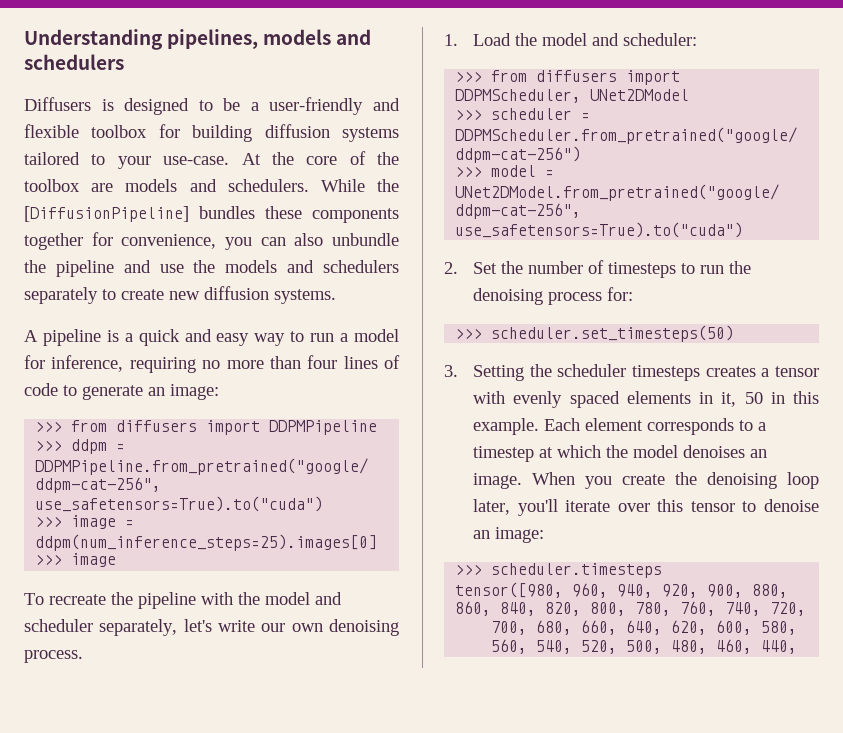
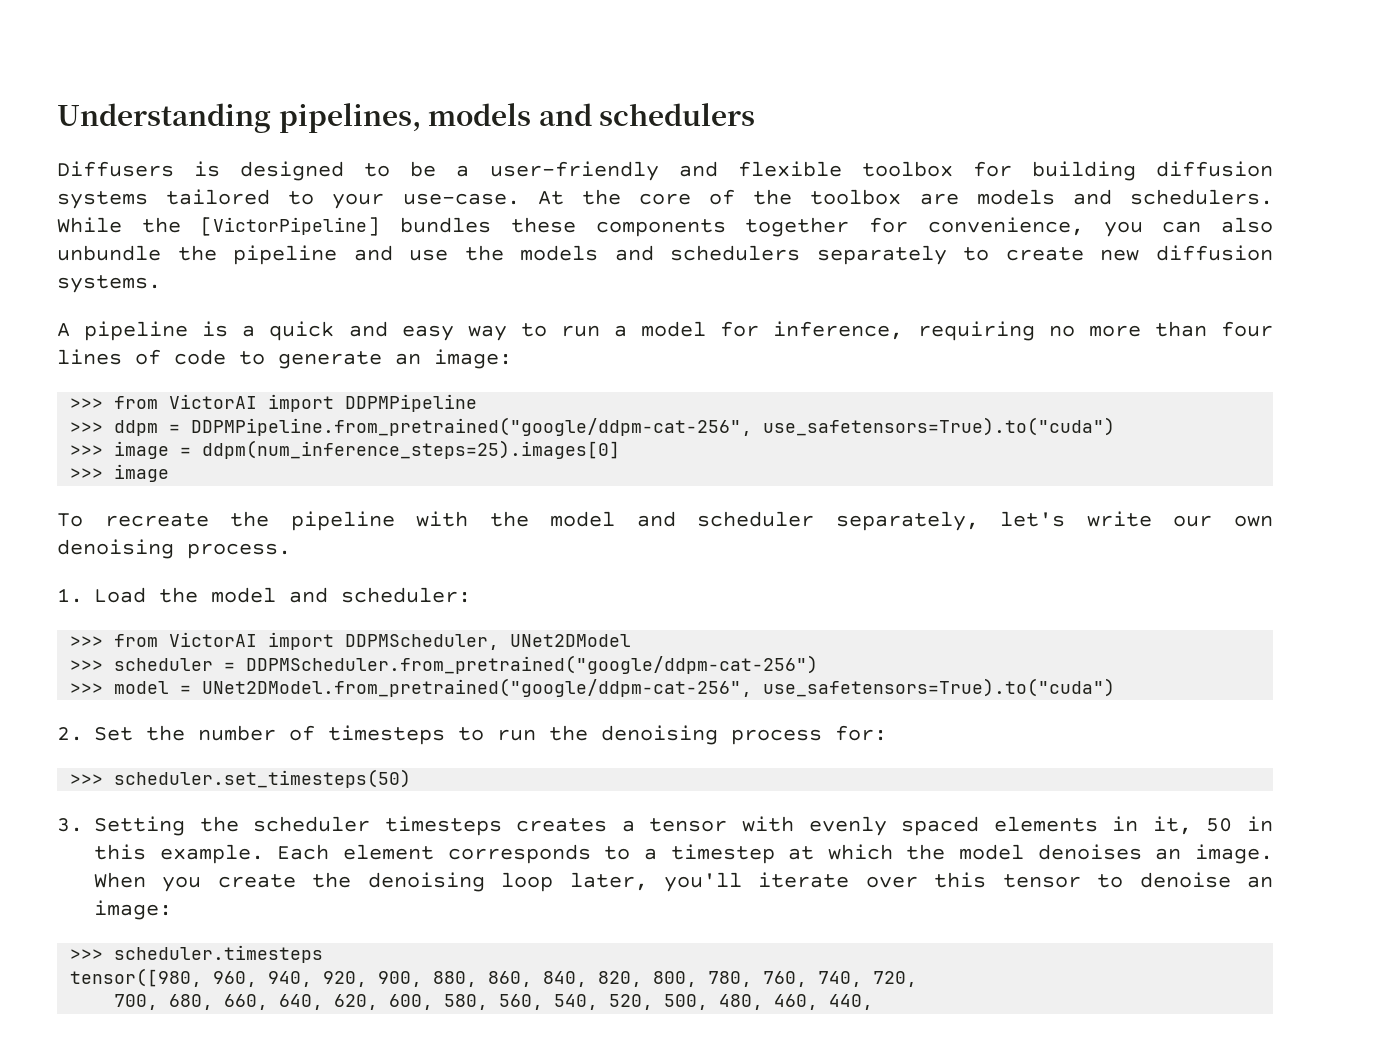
- While the [DiffusionPipeline] bundles these components together for convenience, you can also unbundle the pipeline and use the models and schedulers separately to create new diffusion systems.
+ While the [VictorPipeline] bundles these components together for convenience, you can also unbundle the pipeline and use the models and schedulers separately to create new diffusion systems.
- >>> from diffusers import DDPMPipeline
+ >>> from VictorAI import DDPMPipeline
- >>> from diffusers import DDPMScheduler, UNet2DModel
+ >>> from VictorAI import DDPMScheduler, UNet2DModel

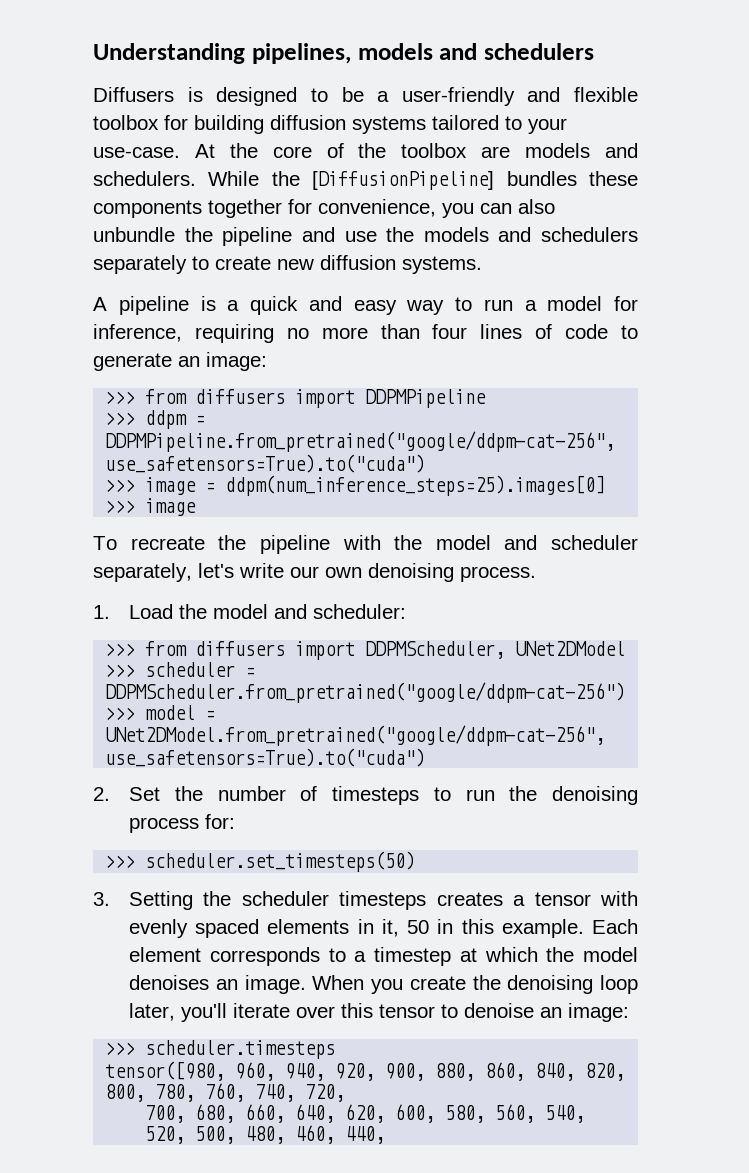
- While the [VictorPipeline] bundles these components together for convenience, you can also unbundle the pipeline and use the models and schedulers separately to create new diffusion systems.
+ While the [DiffusionPipeline] bundles these components together for convenience, you can also unbundle the pipeline and use the models and schedulers separately to create new diffusion systems.
- >>> from VictorAI import DDPMPipeline
+ >>> from diffusers import DDPMPipeline
- >>> from VictorAI import DDPMScheduler, UNet2DModel
+ >>> from diffusers import DDPMScheduler, UNet2DModel

